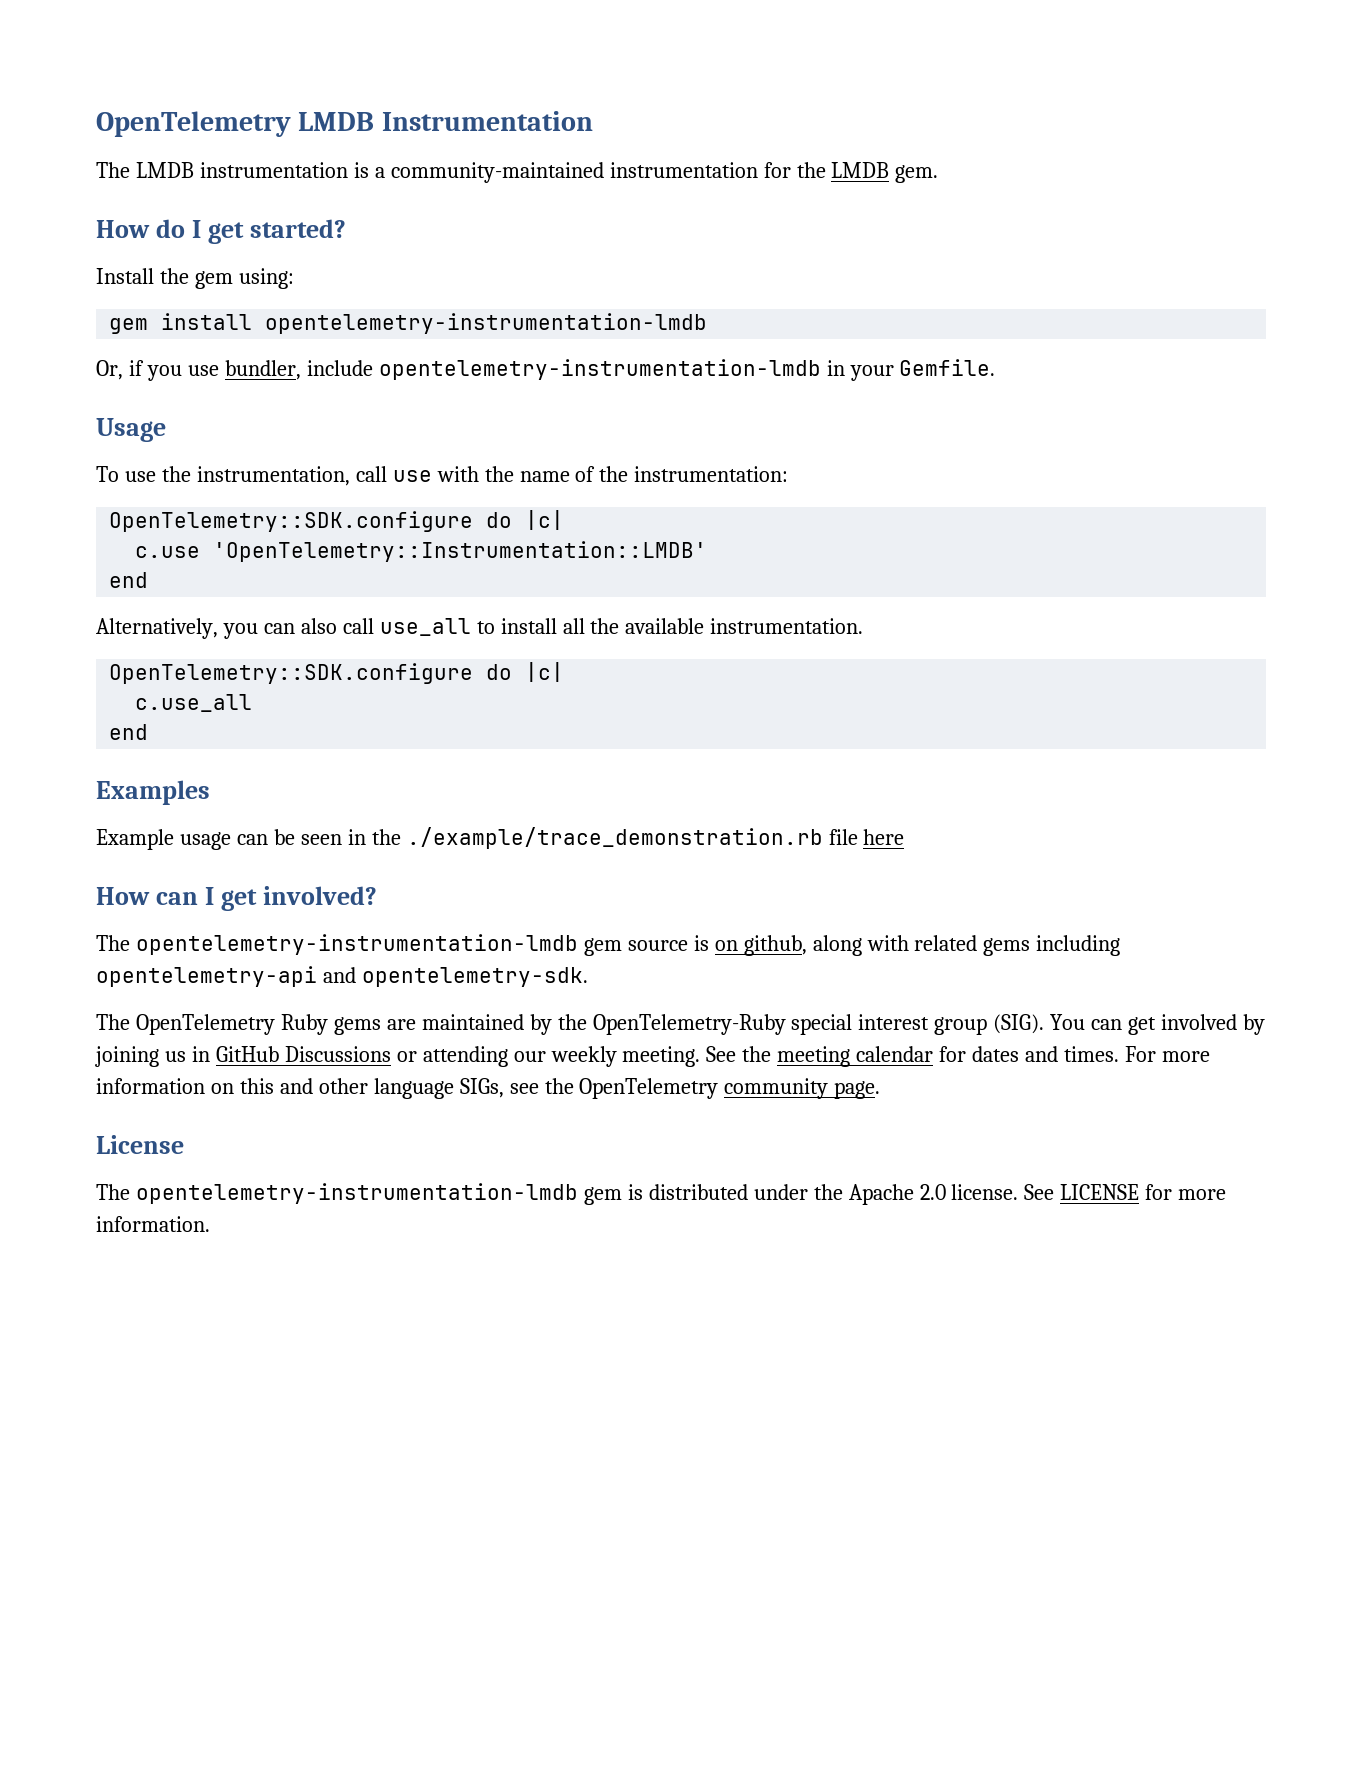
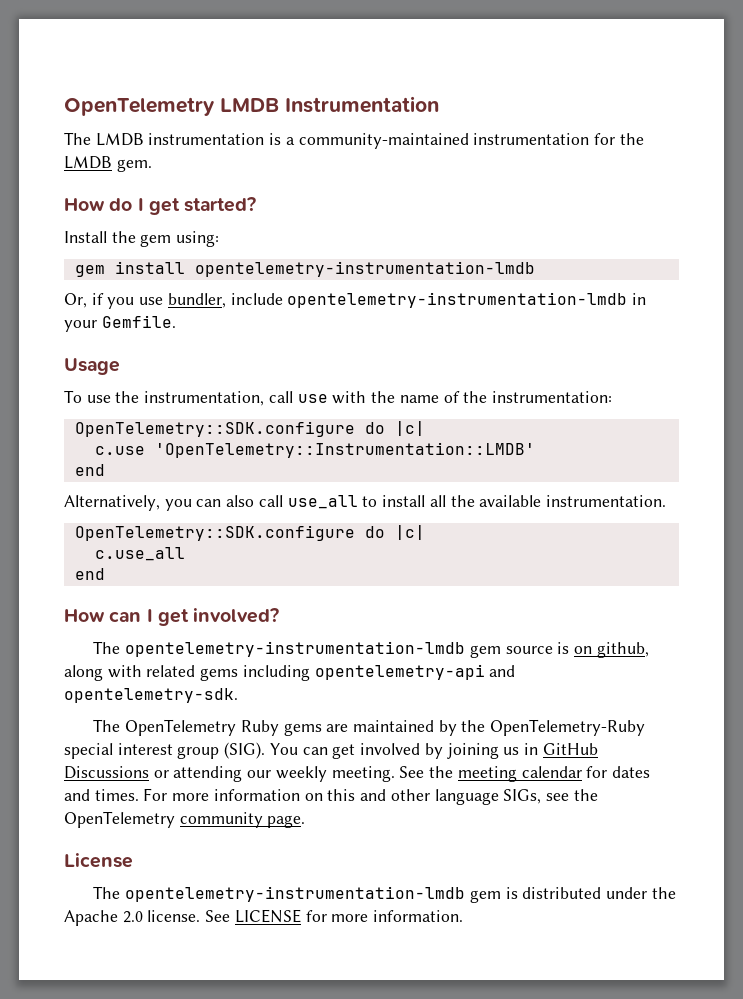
- Examples
- Example usage can be seen in the ./example/trace_demonstration.rb file here

